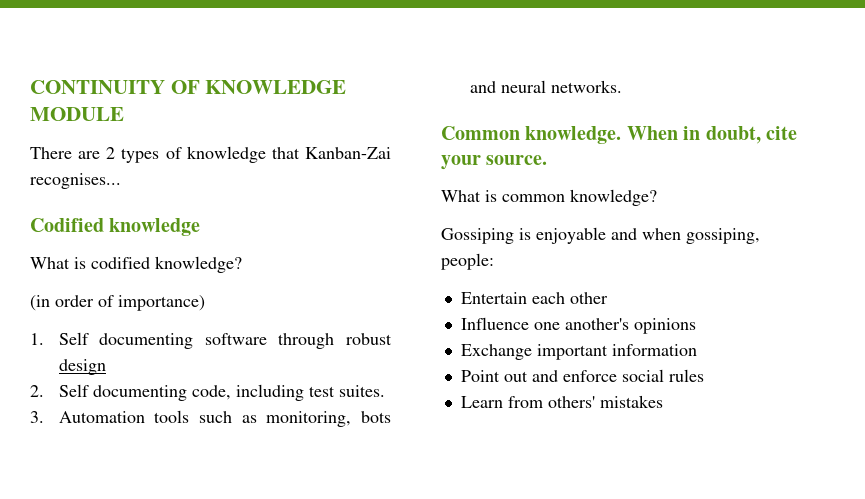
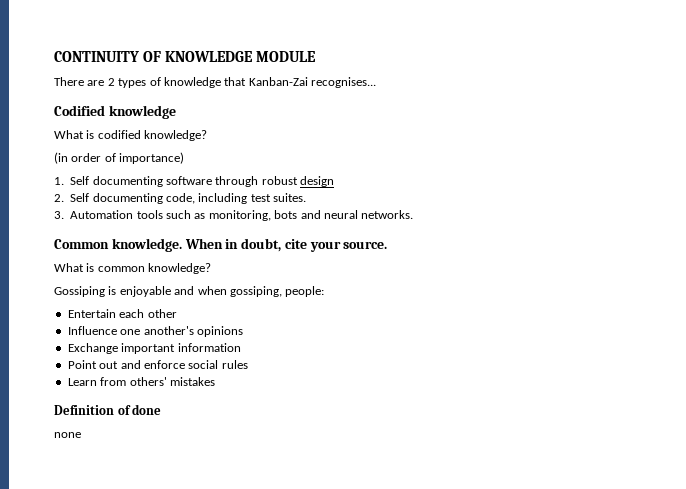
+ Definition of done
+ none

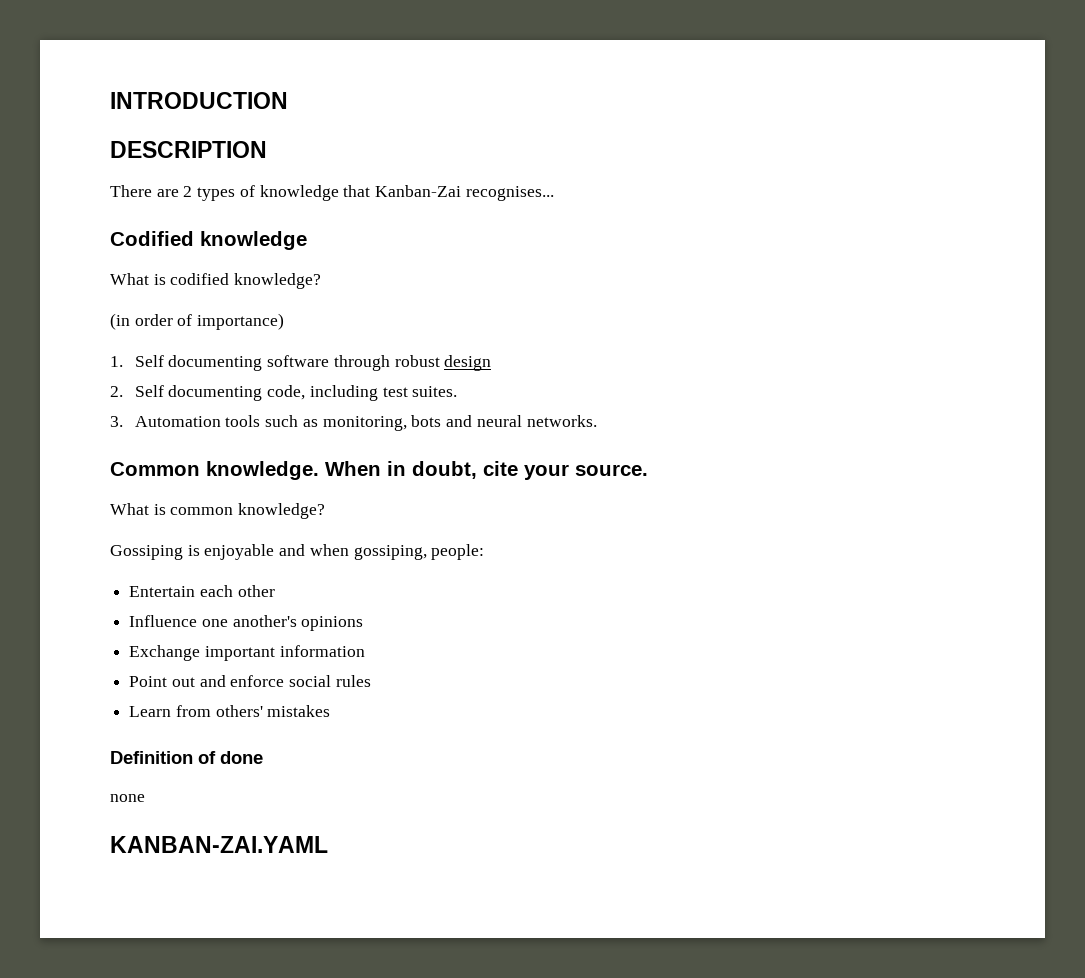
- CONTINUITY OF KNOWLEDGE MODULE
+ INTRODUCTION
+ DESCRIPTION
+ KANBAN-ZAI.YAML

